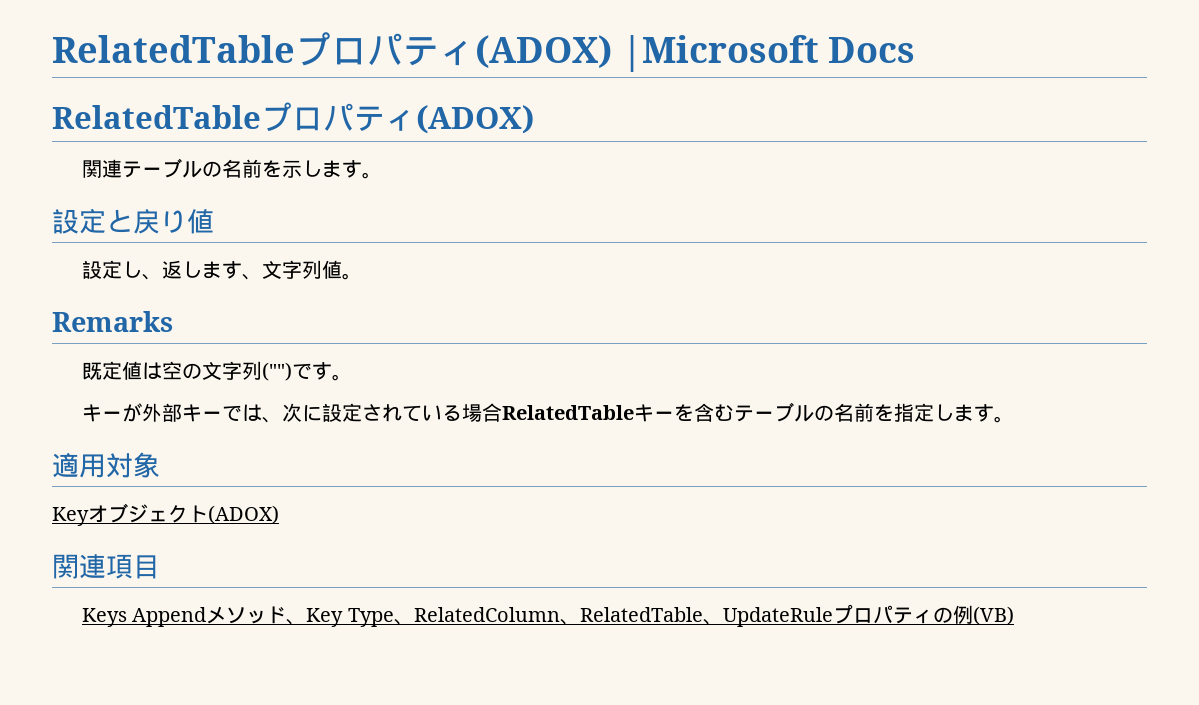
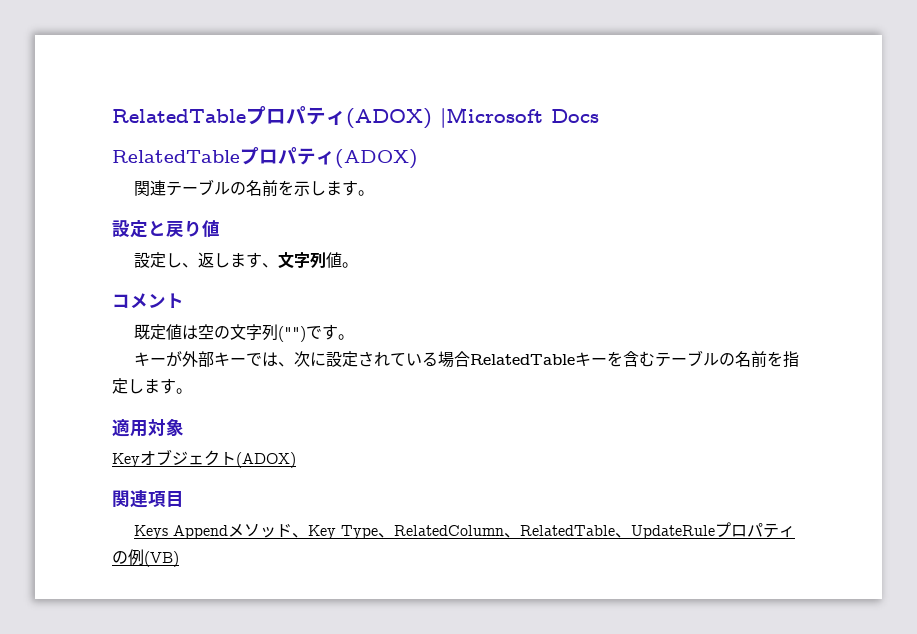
- Remarks
+ コメント

